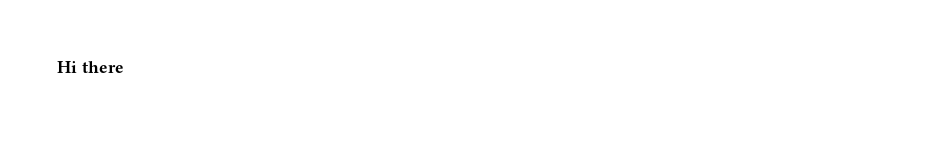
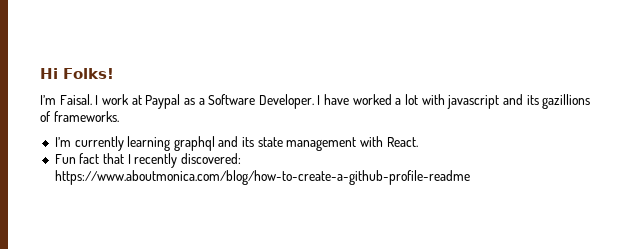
- Hi there
+ Hi Folks!
+ I’m Faisal. I work at Paypal as a Software Developer. I have worked a lot with javascript and its gazillions of frameworks.
+ I’m currently learning graphql and its state management with React.
+ Fun fact that I recently discovered: https://www.aboutmonica.com/blog/how-to-create-a-github-profile-readme

